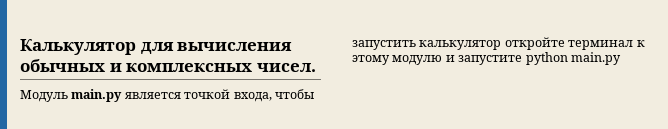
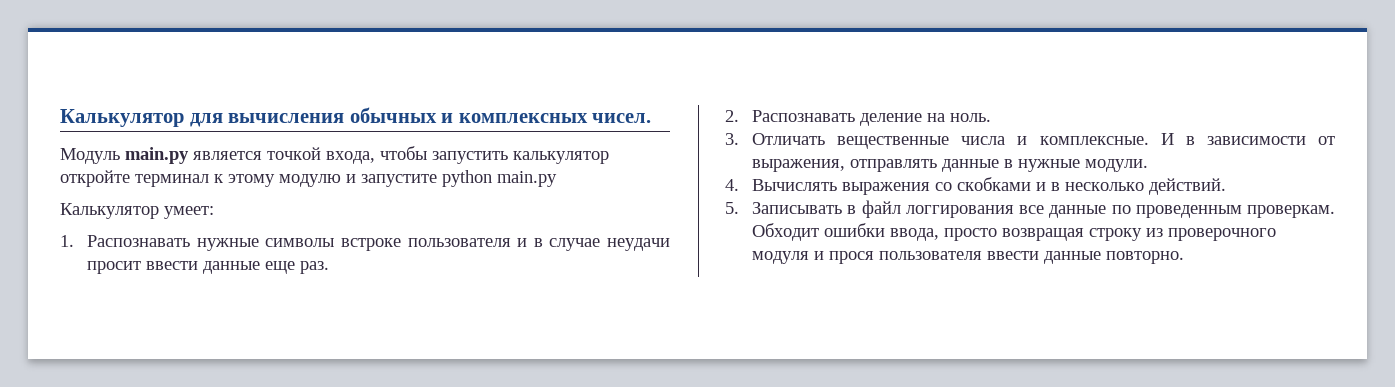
+ Калькулятор умеет:
+ 1. Распознавать нужные символы встроке пользователя и в случае неудачи просит ввести данные еще раз.
+ 2. Распознавать деление на ноль.
+ 3. Отличать вещественные числа и комплексные. И в зависимости от выражения, отправлять данные в нужные модули.
+ 4. Вычислять выражения со скобками и в несколько действий.
+ 5. Записывать в файл логгирования все данные по проведенным проверкам. Обходит ошибки ввода, просто возвращая строку из проверочного модуля и прося пользователя ввести данные повторно.

